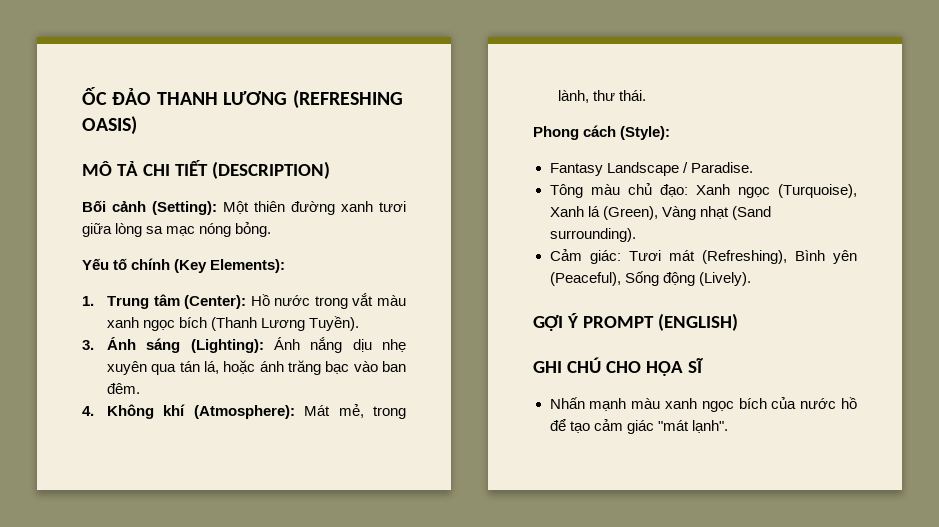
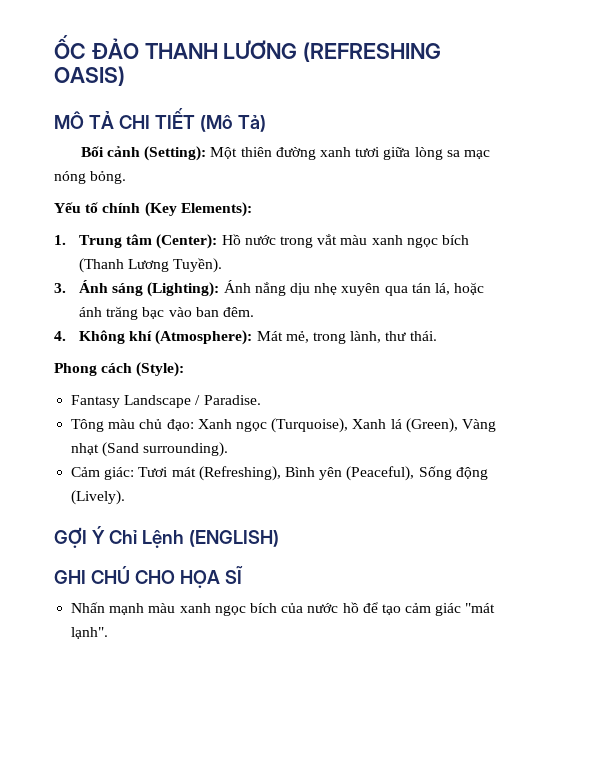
- MÔ TẢ CHI TIẾT (DESCRIPTION)
+ MÔ TẢ CHI TIẾT (Mô Tả)
- GỢI Ý PROMPT (ENGLISH)
+ GỢI Ý Chỉ Lệnh (ENGLISH)

